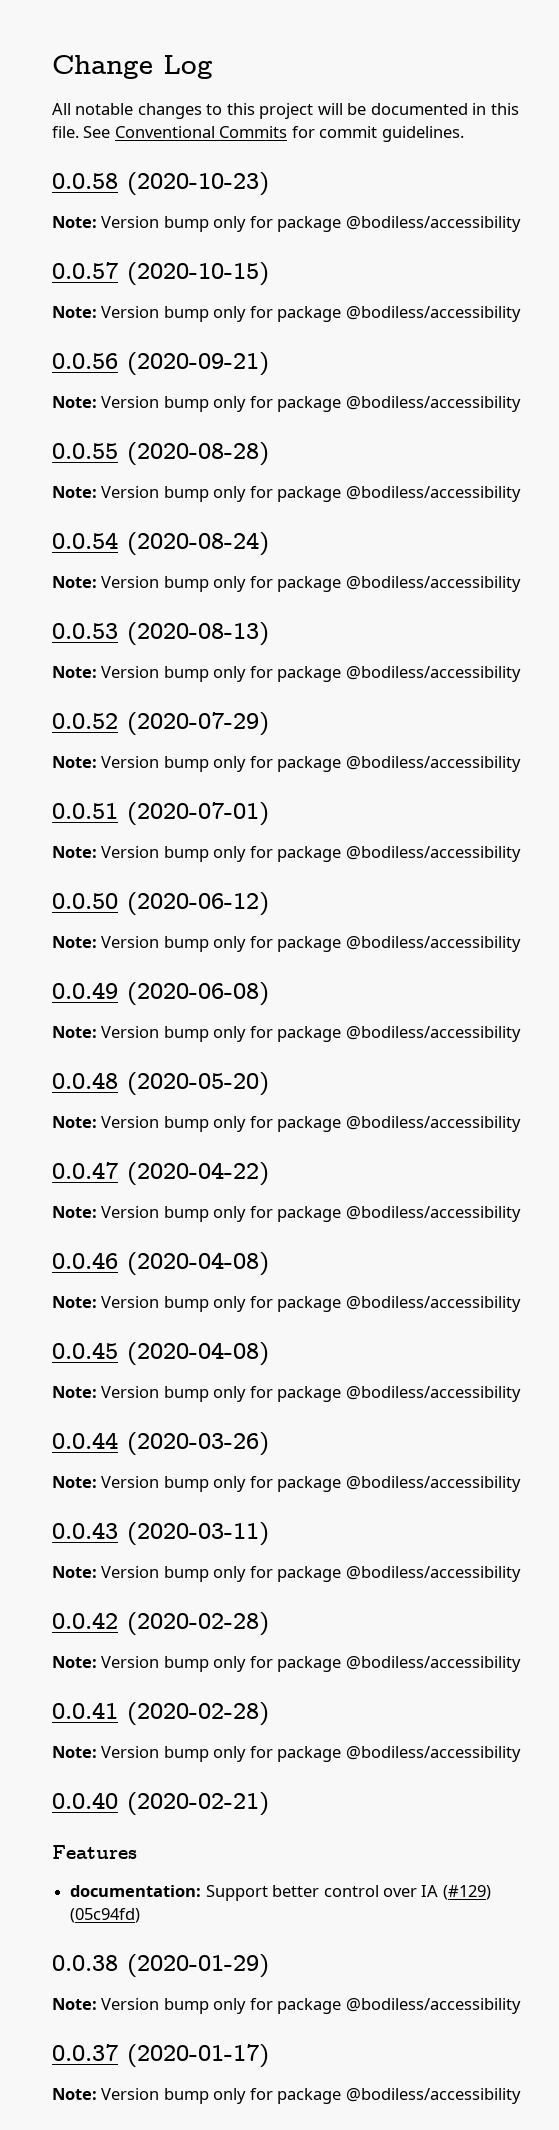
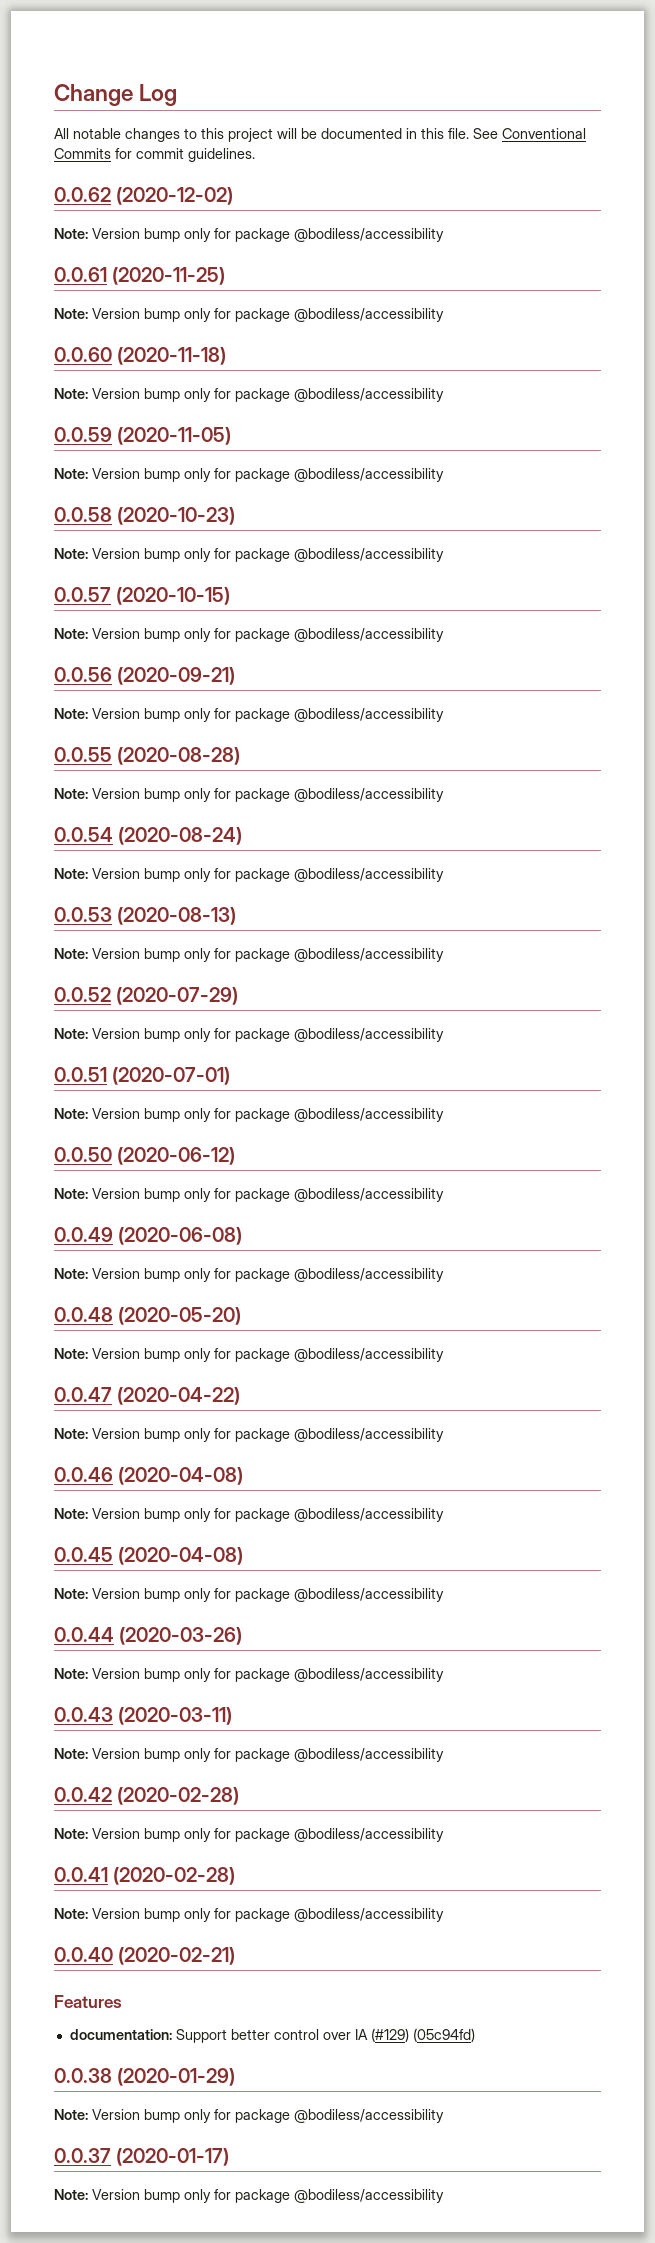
+ 0.0.62 (2020-12-02)
+ Note: Version bump only for package @bodiless/accessibility
+ 0.0.61 (2020-11-25)
+ Note: Version bump only for package @bodiless/accessibility
+ 0.0.60 (2020-11-18)
+ Note: Version bump only for package @bodiless/accessibility
+ 0.0.59 (2020-11-05)
+ Note: Version bump only for package @bodiless/accessibility

